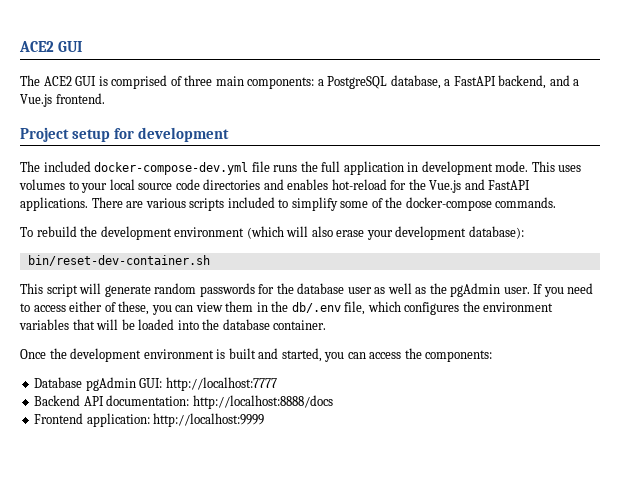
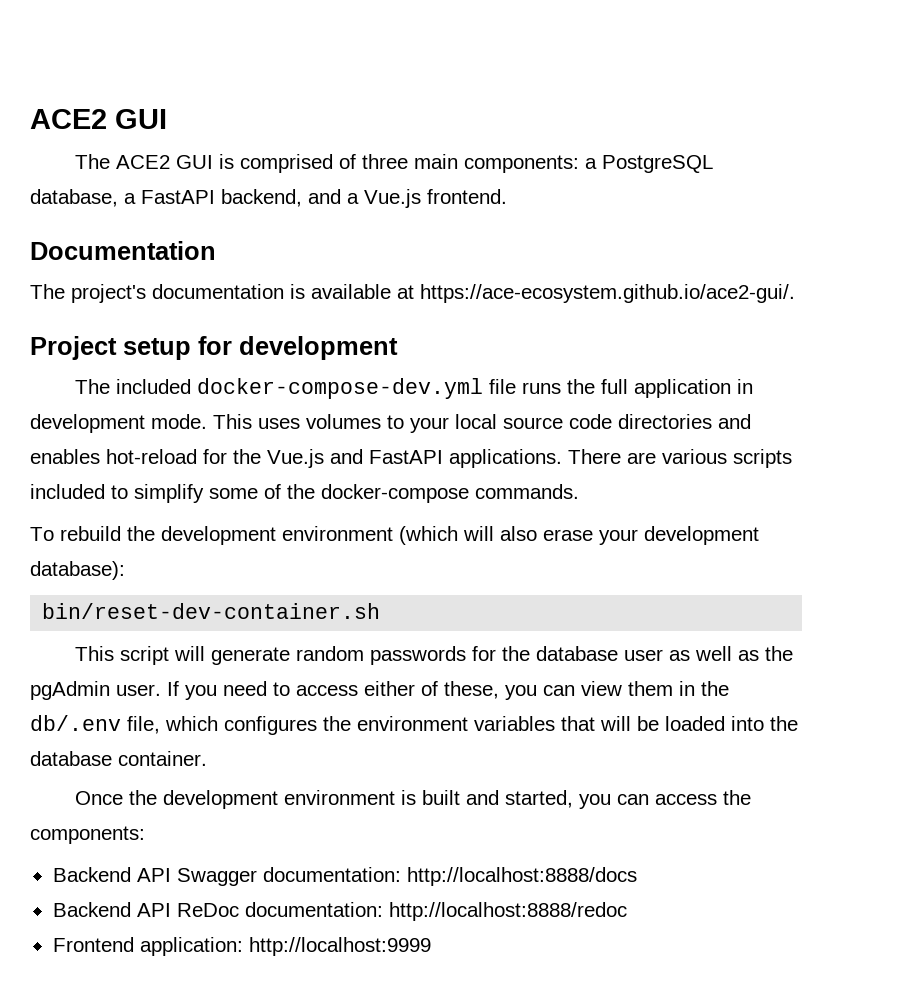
+ Documentation
+ The project's documentation is available at https://ace-ecosystem.github.io/ace2-gui/.
- Database pgAdmin GUI: http://localhost:7777
- Backend API documentation: http://localhost:8888/docs
+ Backend API Swagger documentation: http://localhost:8888/docs
+ Backend API ReDoc documentation: http://localhost:8888/redoc

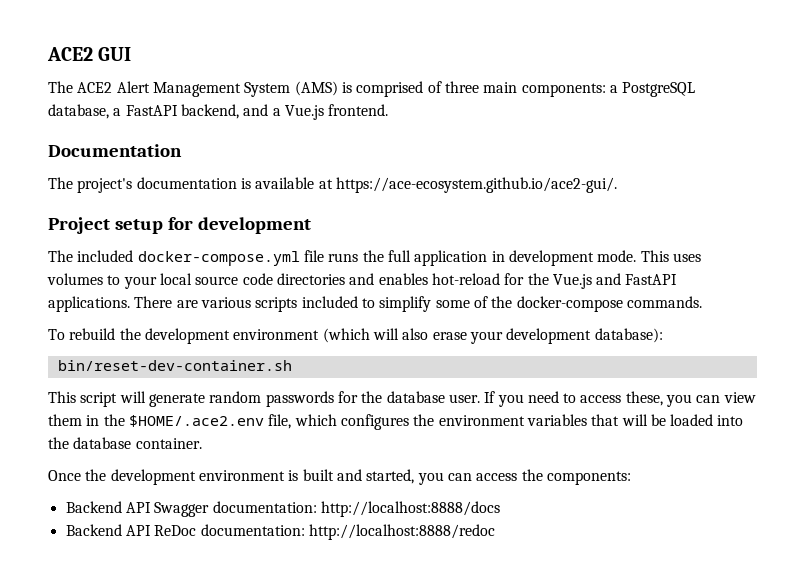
- The ACE2 GUI is comprised of three main components: a PostgreSQL database, a FastAPI backend, and a Vue.js frontend.
+ The ACE2 Alert Management System (AMS) is comprised of three main components: a PostgreSQL database, a FastAPI backend, and a Vue.js frontend.
- The included docker-compose-dev.yml file runs the full application in development mode.
+ The included docker-compose.yml file runs the full application in development mode.
- This script will generate random passwords for the database user as well as the pgAdmin user.
+ This script will generate random passwords for the database user.
- If you need to access either of these, you can view them in the db/.env file, which configures the environment variables that will be loaded into the database container.
+ If you need to access these, you can view them in the $HOME/.ace2.env file, which configures the environment variables that will be loaded into the database container.
- Frontend application: http://localhost:9999

